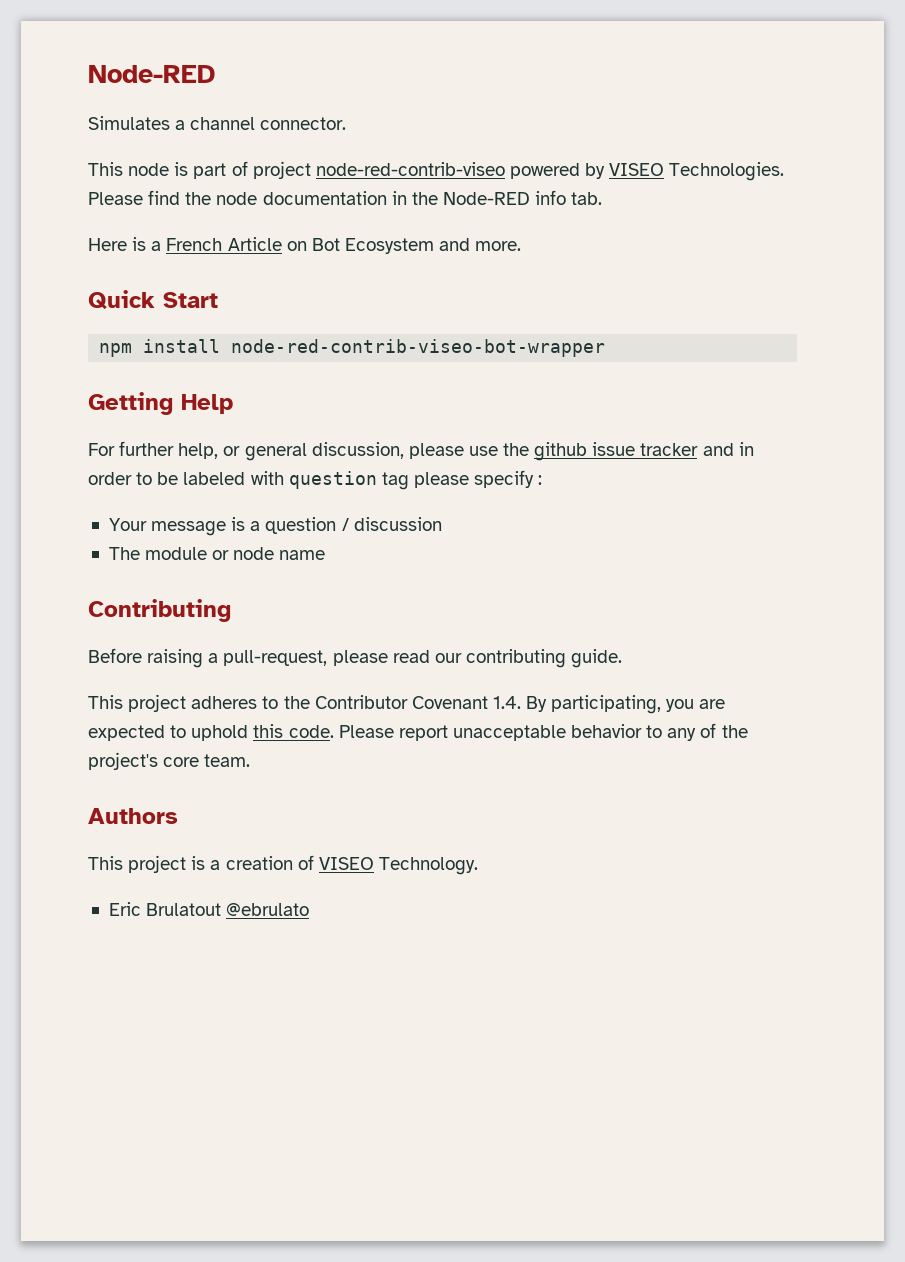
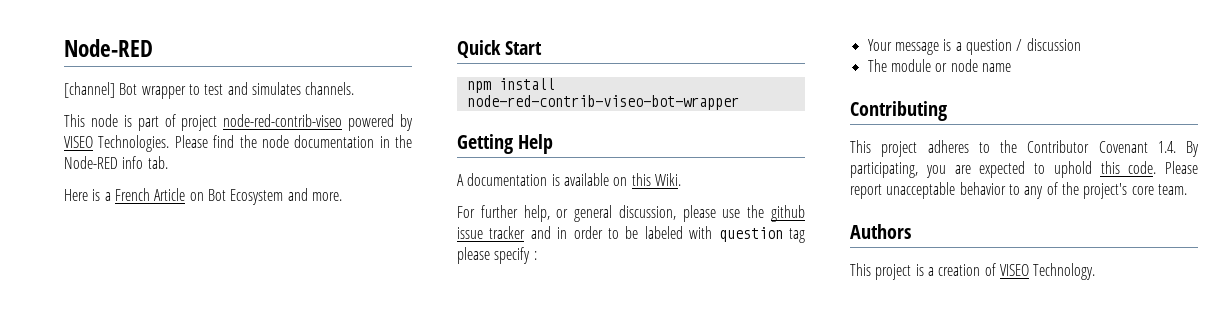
- Simulates a channel connector.
+ [channel] Bot wrapper to test and simulates channels.
+ A documentation is available on this Wiki.
- Before raising a pull-request, please read our contributing guide.
- Eric Brulatout @ebrulato

